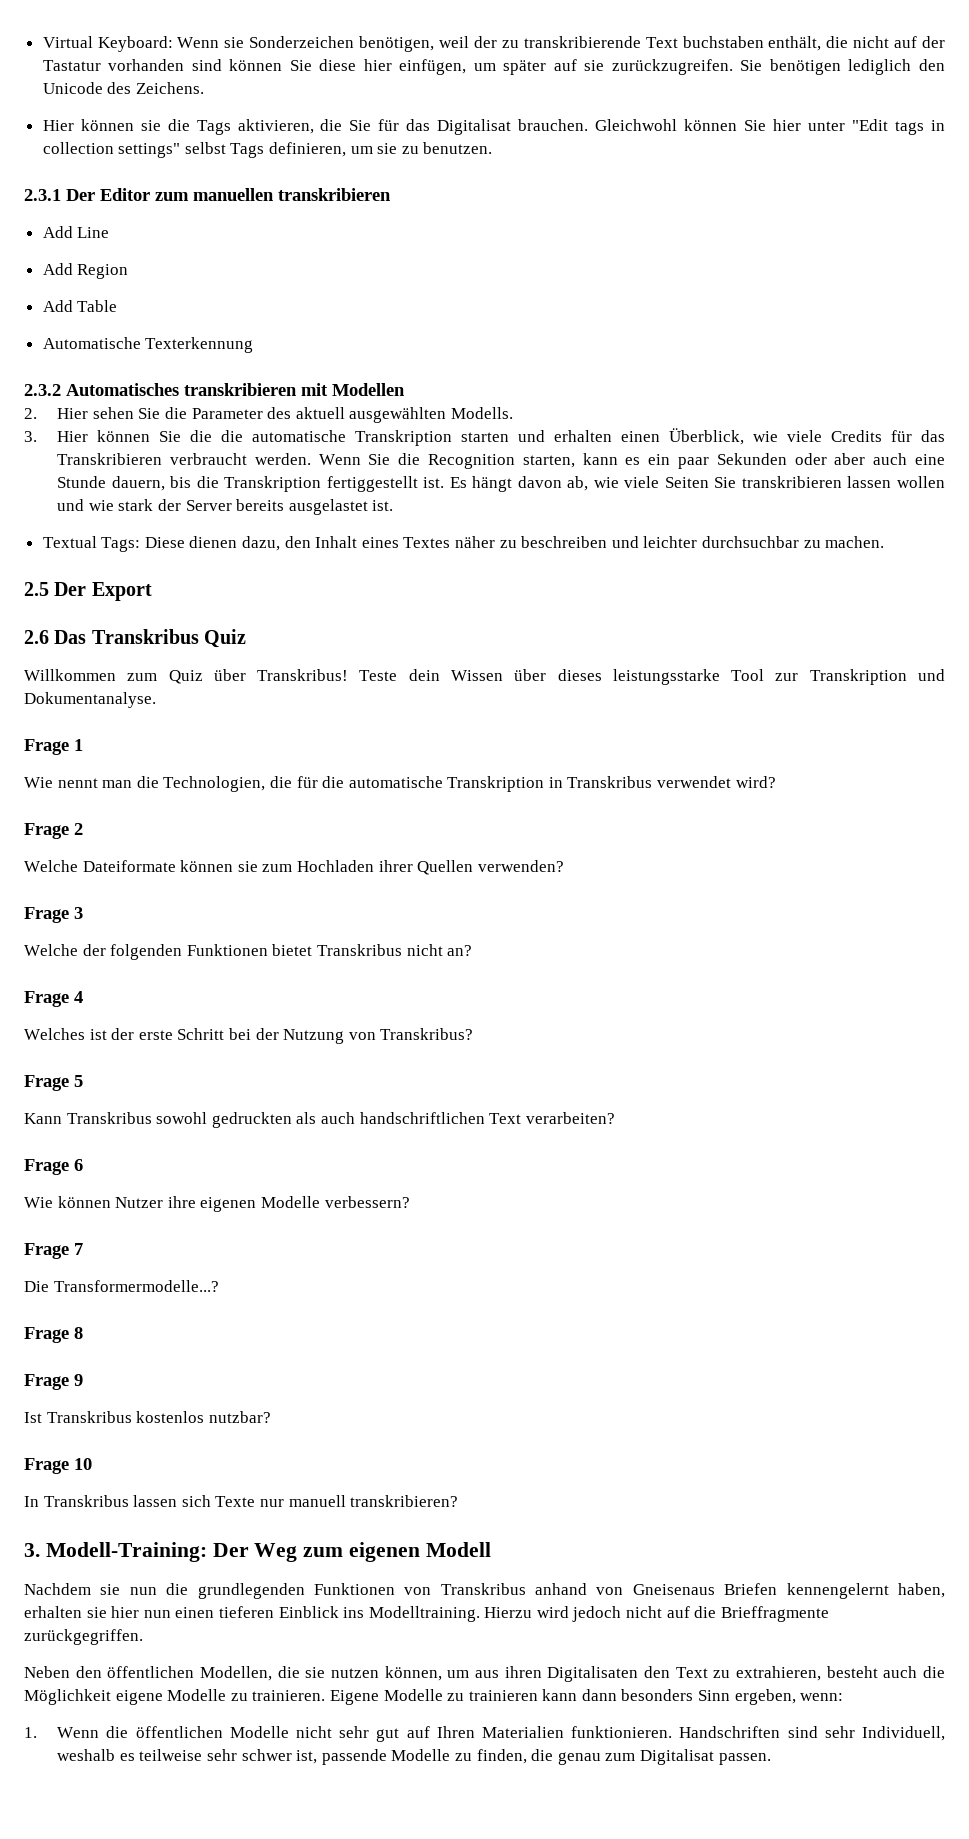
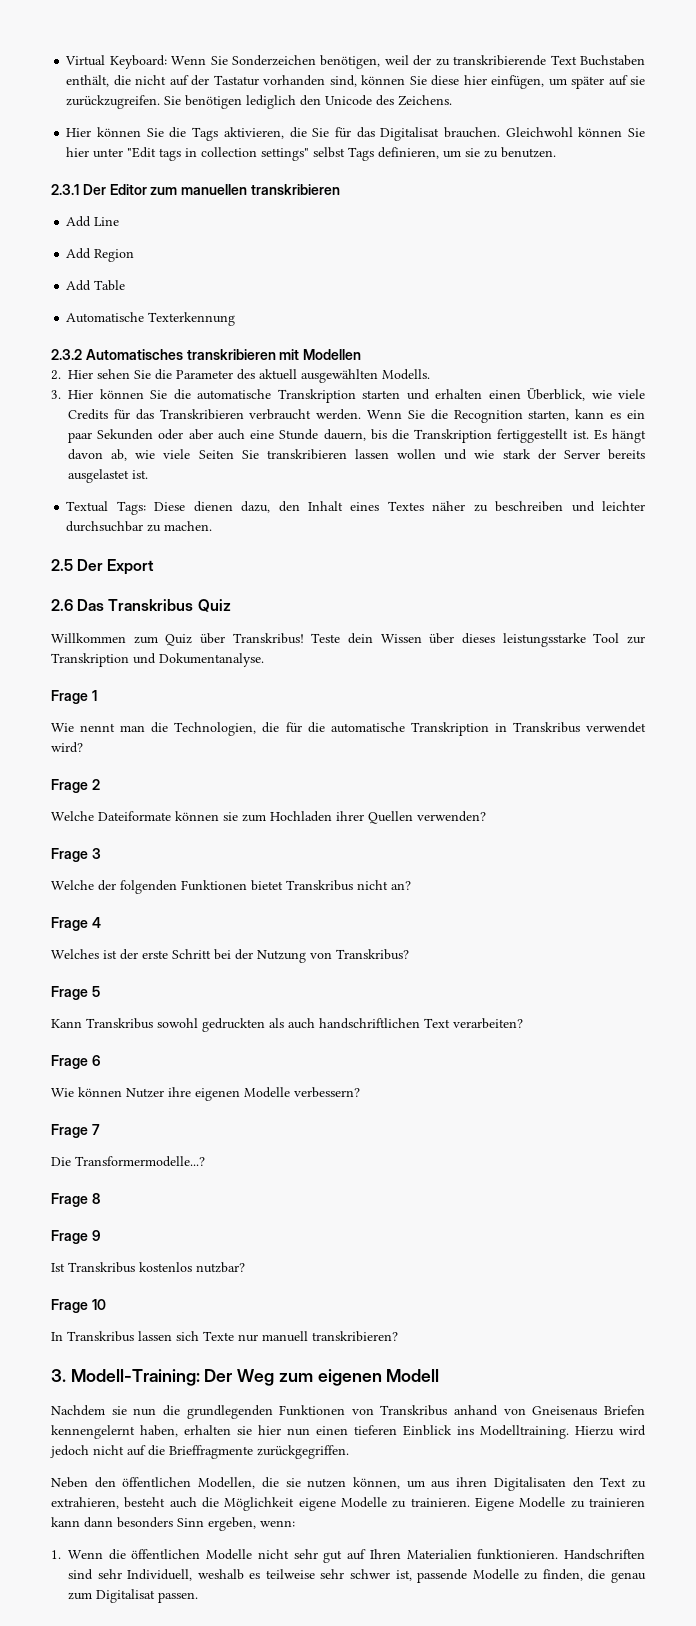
- Virtual Keyboard: Wenn sie Sonderzeichen benötigen, weil der zu transkribierende Text buchstaben enthält, die nicht auf der Tastatur vorhanden sind können Sie diese hier einfügen, um später auf sie zurückzugreifen.
+ Virtual Keyboard: Wenn Sie Sonderzeichen benötigen, weil der zu transkribierende Text Buchstaben enthält, die nicht auf der Tastatur vorhanden sind, können Sie diese hier einfügen, um später auf sie zurückzugreifen.
- Hier können sie die Tags aktivieren, die Sie für das Digitalisat brauchen.
+ Hier können Sie die Tags aktivieren, die Sie für das Digitalisat brauchen.
- 3. Hier können Sie die die automatische Transkription starten und erhalten einen Überblick, wie viele Credits für das Transkribieren verbraucht werden.
+ 3. Hier können Sie die automatische Transkription starten und erhalten einen Überblick, wie viele Credits für das Transkribieren verbraucht werden.

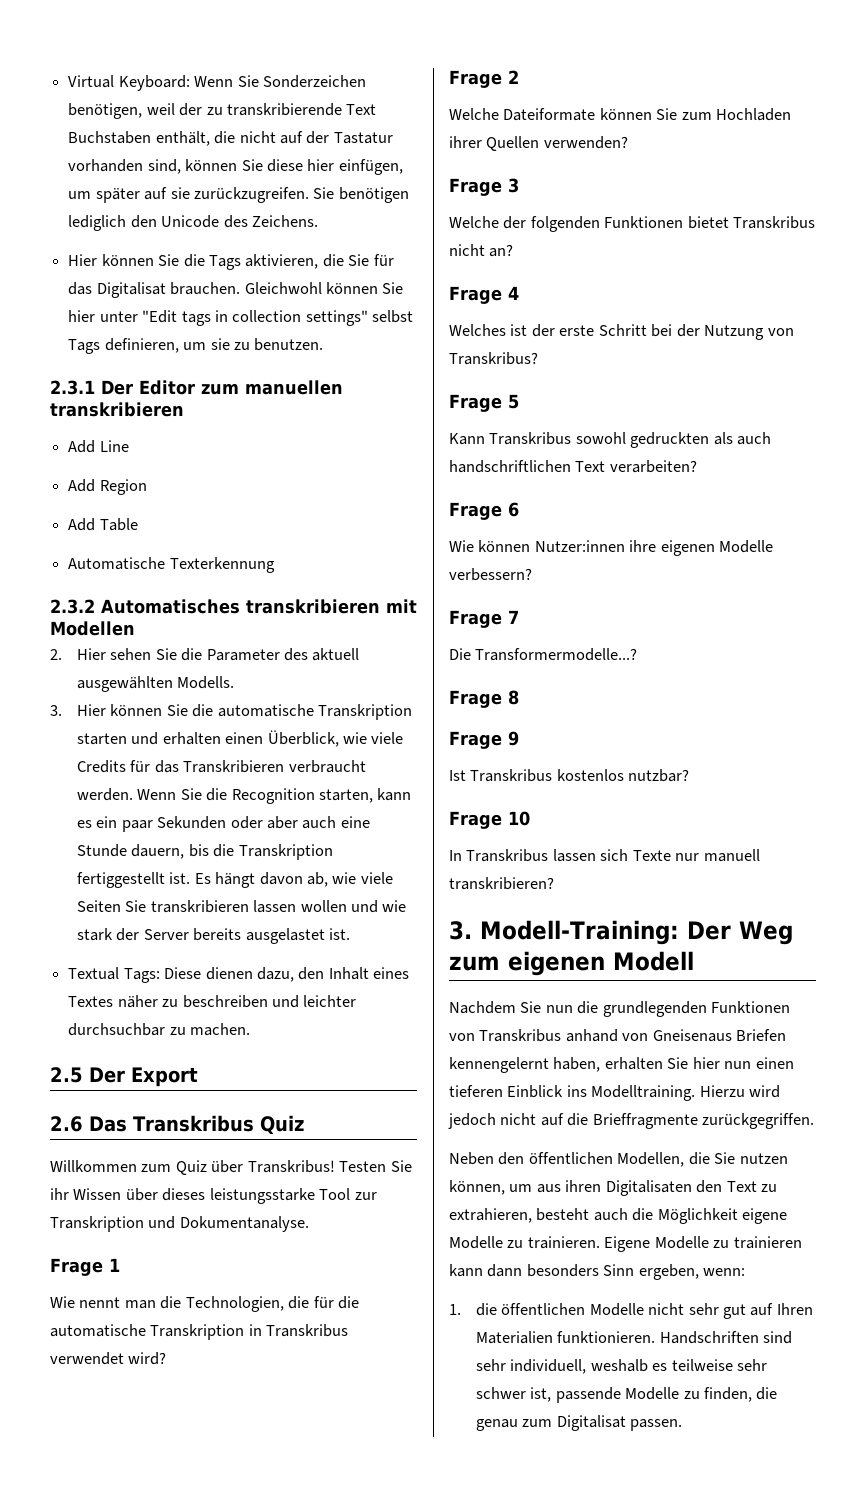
- Teste dein Wissen über dieses leistungsstarke Tool zur Transkription und Dokumentanalyse.
+ Testen Sie ihr Wissen über dieses leistungsstarke Tool zur Transkription und Dokumentanalyse.
- Welche Dateiformate können sie zum Hochladen ihrer Quellen verwenden?
+ Welche Dateiformate können Sie zum Hochladen ihrer Quellen verwenden?
- Wie können Nutzer ihre eigenen Modelle verbessern?
+ Wie können Nutzer:innen ihre eigenen Modelle verbessern?
- Nachdem sie nun die grundlegenden Funktionen von Transkribus anhand von Gneisenaus Briefen kennengelernt haben, erhalten sie hier nun einen tieferen Einblick ins Modelltraining.
+ Nachdem Sie nun die grundlegenden Funktionen von Transkribus anhand von Gneisenaus Briefen kennengelernt haben, erhalten Sie hier nun einen tieferen Einblick ins Modelltraining.
- Neben den öffentlichen Modellen, die sie nutzen können, um aus ihren Digitalisaten den Text zu extrahieren, besteht auch die Möglichkeit eigene Modelle zu trainieren.
+ Neben den öffentlichen Modellen, die Sie nutzen können, um aus ihren Digitalisaten den Text zu extrahieren, besteht auch die Möglichkeit eigene Modelle zu trainieren.
- 1. Wenn die öffentlichen Modelle nicht sehr gut auf Ihren Materialien funktionieren.
+ 1. die öffentlichen Modelle nicht sehr gut auf Ihren Materialien funktionieren.
- Handschriften sind sehr Individuell, weshalb es teilweise sehr schwer ist, passende Modelle zu finden, die genau zum Digitalisat passen.
+ Handschriften sind sehr individuell, weshalb es teilweise sehr schwer ist, passende Modelle zu finden, die genau zum Digitalisat passen.

